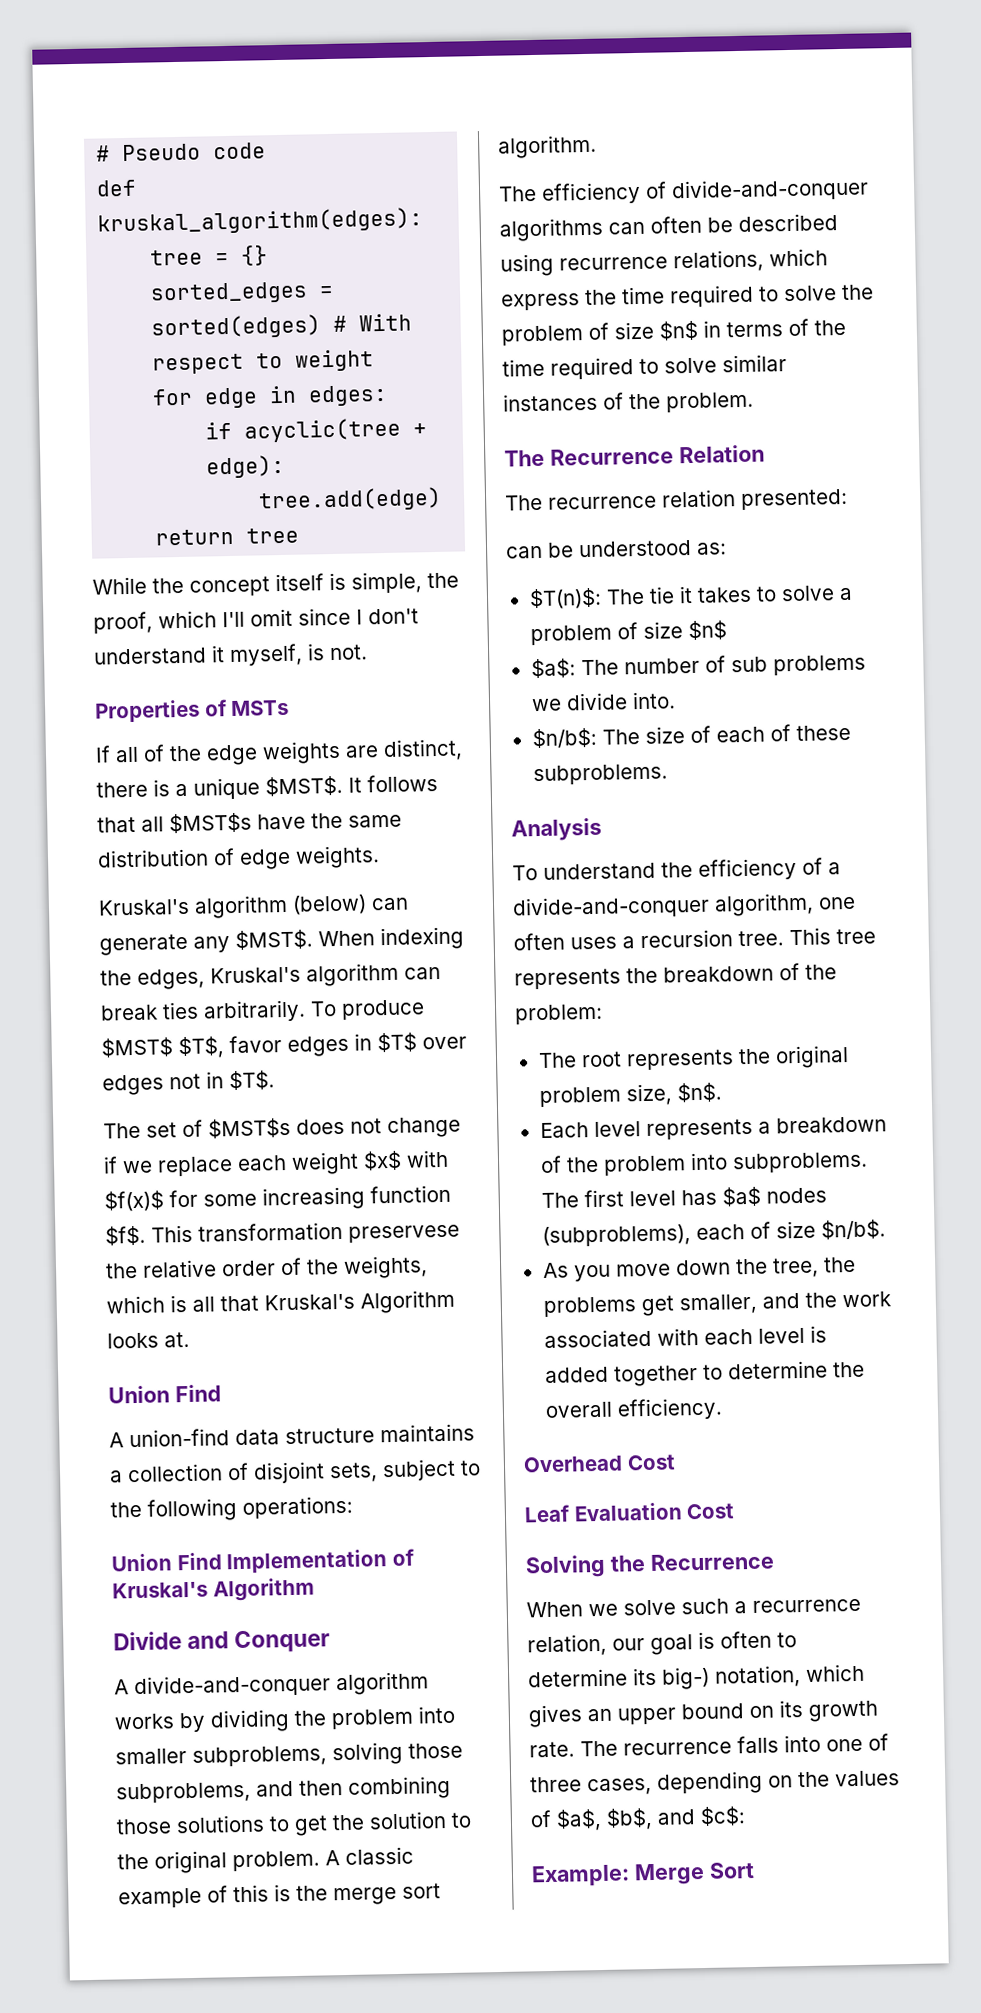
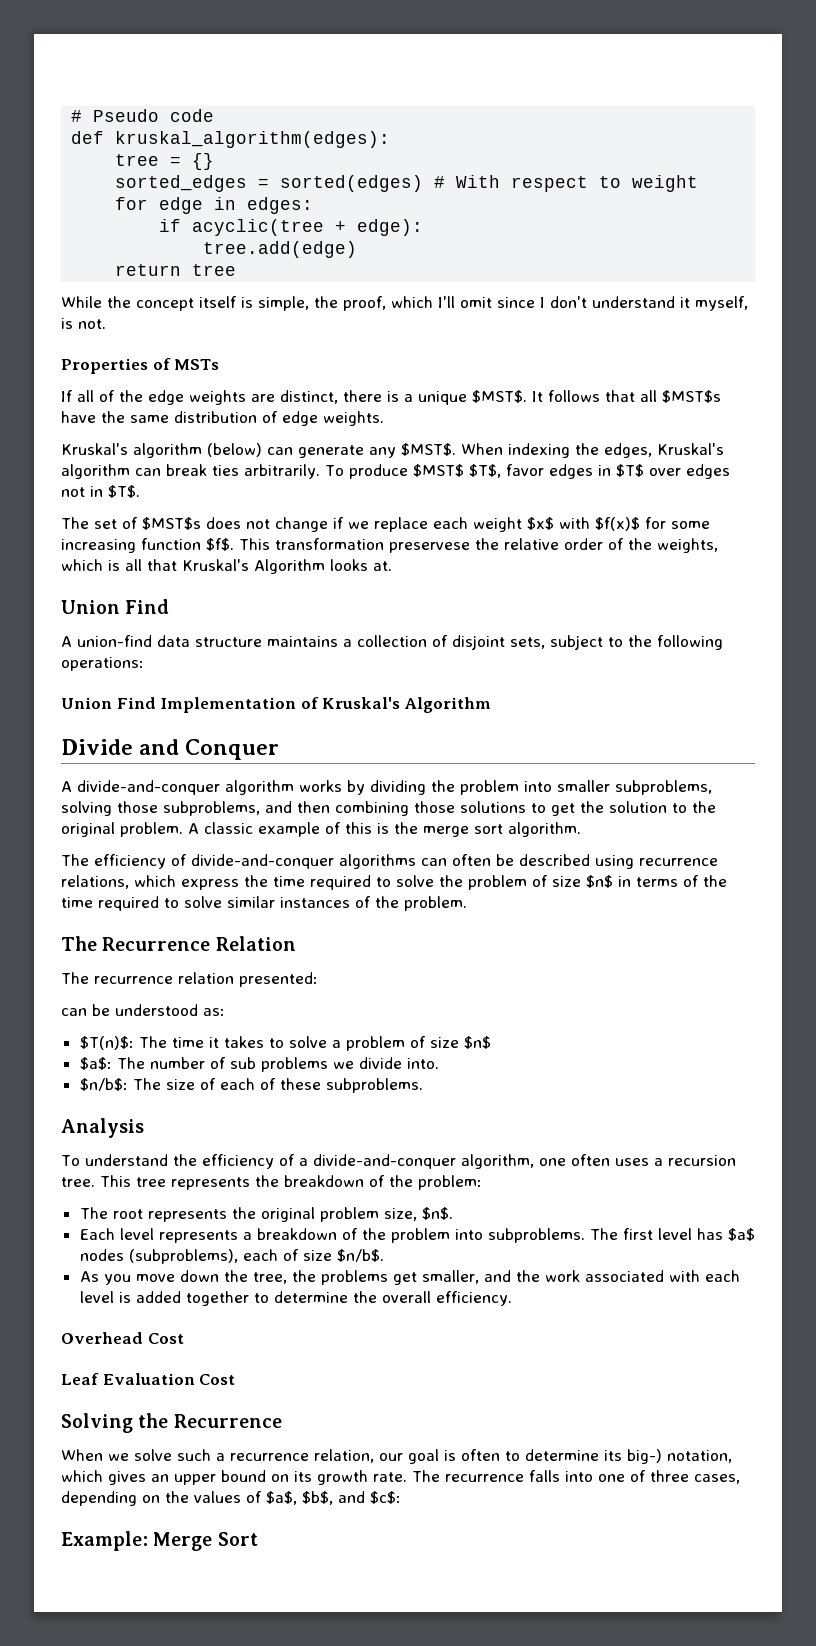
- $T(n)$: The tie it takes to solve a problem of size $n$
+ $T(n)$: The time it takes to solve a problem of size $n$

